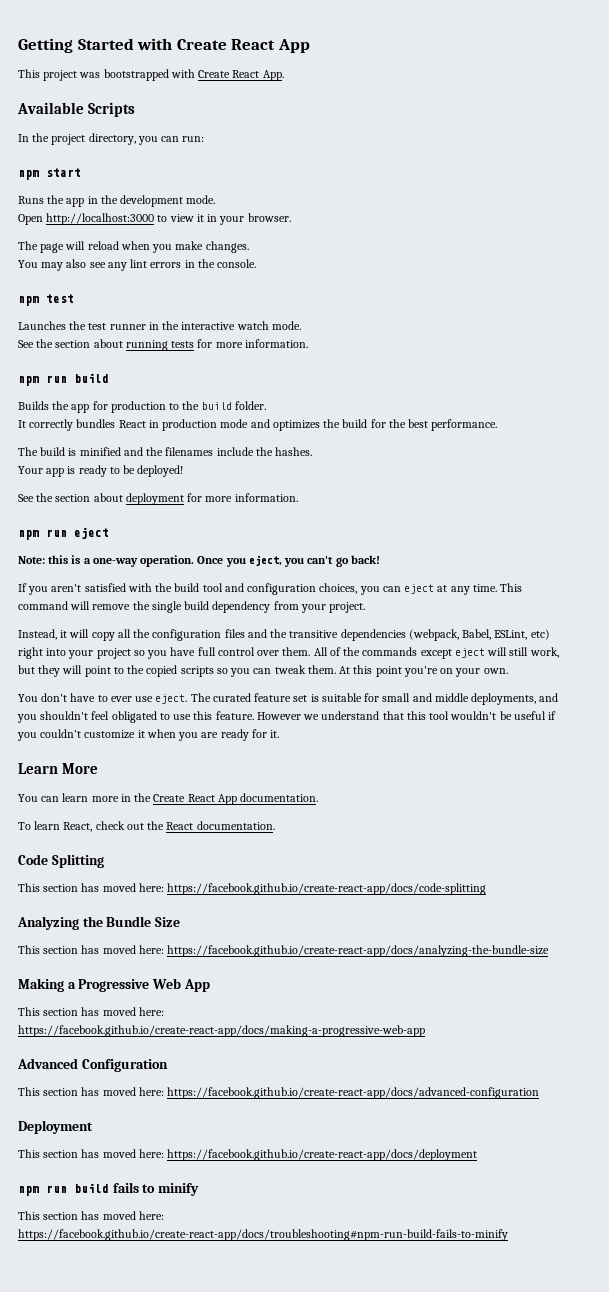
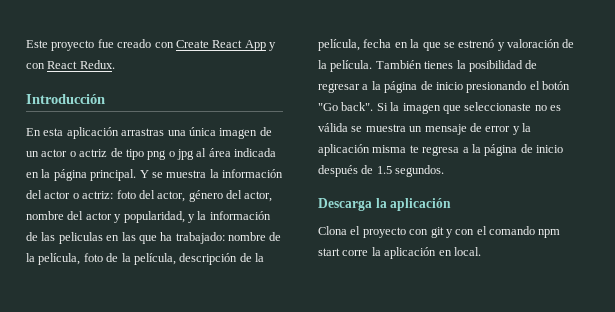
- Getting Started with Create React App
- This project was bootstrapped with Create React App.
- Available Scripts
- In the project directory, you can run:
- npm start
- Runs the app in the development mode.
- Open http://localhost:3000 to view it in your browser.
- The page will reload when you make changes.
- You may also see any lint errors in the console.
- npm test
- Launches the test runner in the interactive watch mode.
- See the section about running tests for more information.
- npm run build
- Builds the app for production to the build folder.
- It correctly bundles React in production mode and optimizes the build for the best performance.
- The build is minified and the filenames include the hashes.
- Your app is ready to be deployed!
- See the section about deployment for more information.
- npm run eject
- Note: this is a one-way operation. Once you eject, you can't go back!
- If you aren't satisfied with the build tool and configuration choices, you can eject at any time. This command will remove the single build dependency from your project.
- Instead, it will copy all the configuration files and the transitive dependencies (webpack, Babel, ESLint, etc) right into your project so you have full control over them. All of the commands except eject will still work, but they will point to the copied scripts so you can tweak them. At this point you're on your own.
- You don't have to ever use eject. The curated feature set is suitable for small and middle deployments, and you shouldn't feel obligated to use this feature. However we understand that this tool wouldn't be useful if you couldn't customize it when you are ready for it.
- Learn More
- You can learn more in the Create React App documentation.
- To learn React, check out the React documentation.
- Code Splitting
- This section has moved here: https://facebook.github.io/create-react-app/docs/code-splitting
- Analyzing the Bundle Size
- This section has moved here: https://facebook.github.io/create-react-app/docs/analyzing-the-bundle-size
- Making a Progressive Web App
- This section has moved here: https://facebook.github.io/create-react-app/docs/making-a-progressive-web-app
- Advanced Configuration
- This section has moved here: https://facebook.github.io/create-react-app/docs/advanced-configuration
- Deployment
- This section has moved here: https://facebook.github.io/create-react-app/docs/deployment
- npm run build fails to minify
- This section has moved here: https://facebook.github.io/create-react-app/docs/troubleshooting#npm-run-build-fails-to-minify
+ Este proyecto fue creado con Create React App y con React Redux.
+ Introducción
+ En esta aplicación arrastras una única imagen de un actor o actriz de tipo png o jpg al área indicada en la página principal. Y se muestra la información del actor o actriz: foto del actor, género del actor, nombre del actor y popularidad, y la información de las peliculas en las que ha trabajado: nombre de la película, foto de la película, descripción de la película, fecha en la que se estrenó y valoración de la película. También tienes la posibilidad de regresar a la página de inicio presionando el botón "Go back". Si la imagen que seleccionaste no es válida se muestra un mensaje de error y la aplicación misma te regresa a la página de inicio después de 1.5 segundos.
+ Descarga la aplicación
+ Clona el proyecto con git y con el comando npm start corre la aplicación en local.

